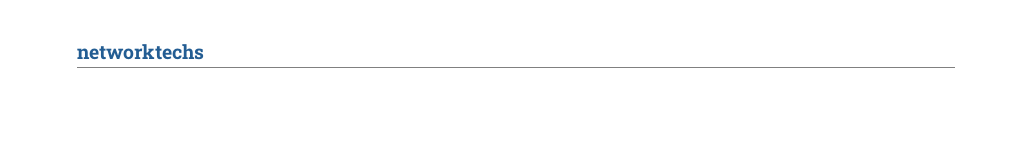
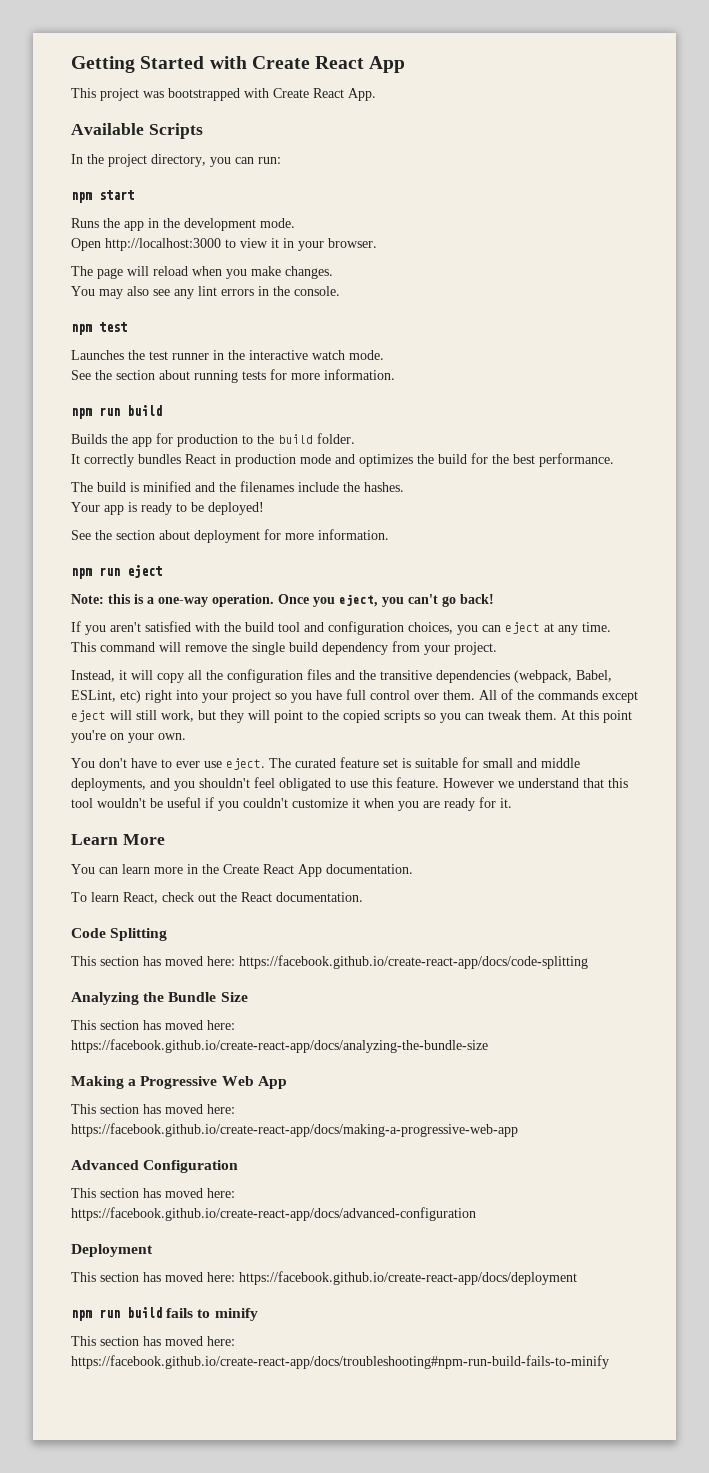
- networktechs
+ Getting Started with Create React App
+ This project was bootstrapped with Create React App.
+ Available Scripts
+ In the project directory, you can run:
+ npm start
+ Runs the app in the development mode.
+ Open http://localhost:3000 to view it in your browser.
+ The page will reload when you make changes.
+ You may also see any lint errors in the console.
+ npm test
+ Launches the test runner in the interactive watch mode.
+ See the section about running tests for more information.
+ npm run build
+ Builds the app for production to the build folder.
+ It correctly bundles React in production mode and optimizes the build for the best performance.
+ The build is minified and the filenames include the hashes.
+ Your app is ready to be deployed!
+ See the section about deployment for more information.
+ npm run eject
+ Note: this is a one-way operation. Once you eject, you can't go back!
+ If you aren't satisfied with the build tool and configuration choices, you can eject at any time. This command will remove the single build dependency from your project.
+ Instead, it will copy all the configuration files and the transitive dependencies (webpack, Babel, ESLint, etc) right into your project so you have full control over them. All of the commands except eject will still work, but they will point to the copied scripts so you can tweak them. At this point you're on your own.
+ You don't have to ever use eject. The curated feature set is suitable for small and middle deployments, and you shouldn't feel obligated to use this feature. However we understand that this tool wouldn't be useful if you couldn't customize it when you are ready for it.
+ Learn More
+ You can learn more in the Create React App documentation.
+ To learn React, check out the React documentation.
+ Code Splitting
+ This section has moved here: https://facebook.github.io/create-react-app/docs/code-splitting
+ Analyzing the Bundle Size
+ This section has moved here: https://facebook.github.io/create-react-app/docs/analyzing-the-bundle-size
+ Making a Progressive Web App
+ This section has moved here: https://facebook.github.io/create-react-app/docs/making-a-progressive-web-app
+ Advanced Configuration
+ This section has moved here: https://facebook.github.io/create-react-app/docs/advanced-configuration
+ Deployment
+ This section has moved here: https://facebook.github.io/create-react-app/docs/deployment
+ npm run build fails to minify
+ This section has moved here: https://facebook.github.io/create-react-app/docs/troubleshooting#npm-run-build-fails-to-minify

